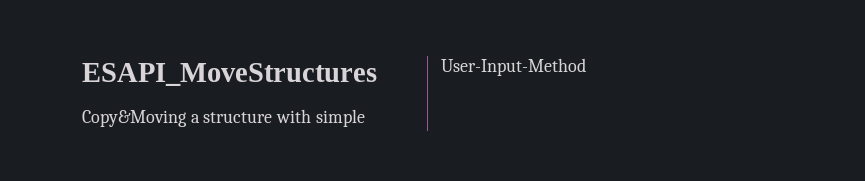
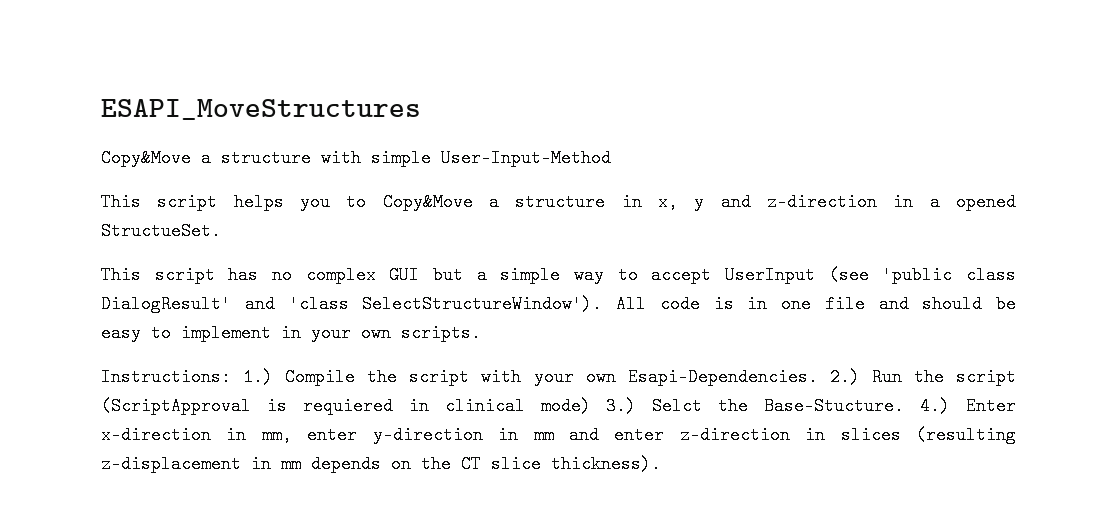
- Copy&Moving a structure with simple User-Input-Method
+ Copy&Move a structure with simple User-Input-Method
+ This script helps you to Copy&Move a structure in x, y and z-direction in a opened StructueSet.
+ This script has no complex GUI but a simple way to accept UserInput (see 'public class DialogResult' and 'class SelectStructureWindow'). All code is in one file and should be easy to implement in your own scripts.
+ Instructions: 1.) Compile the script with your own Esapi-Dependencies. 2.) Run the script (ScriptApproval is requiered in clinical mode) 3.) Selct the Base-Stucture. 4.) Enter x-direction in mm, enter y-direction in mm and enter z-direction in slices (resulting z-displacement in mm depends on the CT slice thickness).

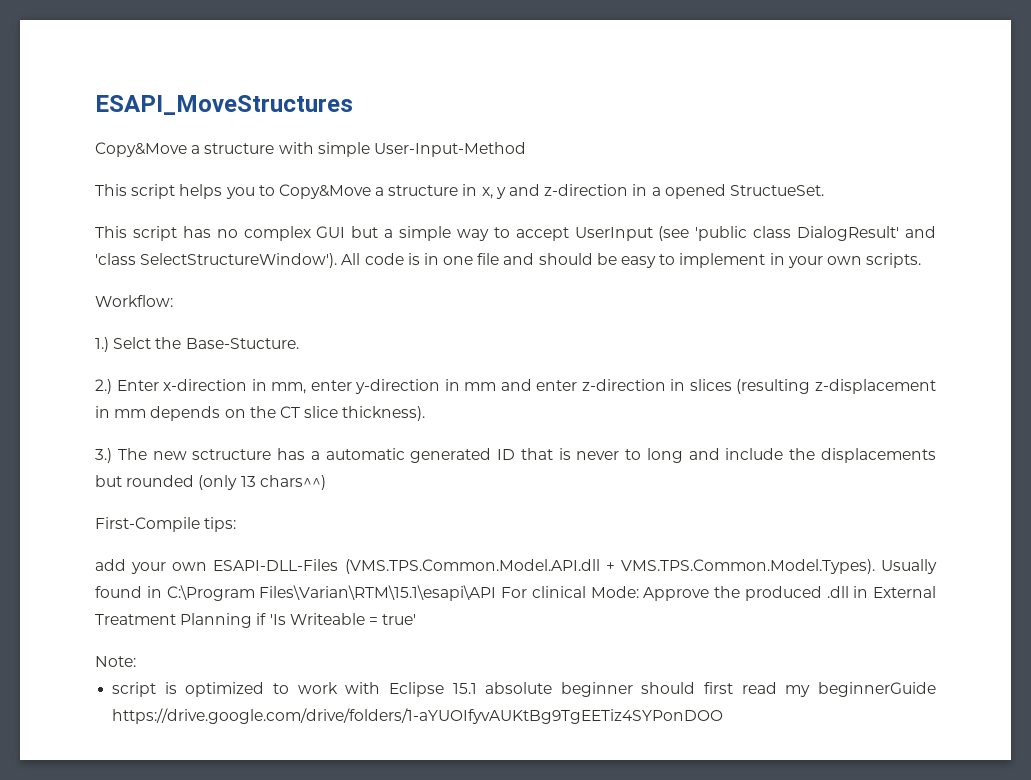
- Instructions: 1.) Compile the script with your own Esapi-Dependencies. 2.) Run the script (ScriptApproval is requiered in clinical mode) 3.) Selct the Base-Stucture. 4.) Enter x-direction in mm, enter y-direction in mm and enter z-direction in slices (resulting z-displacement in mm depends on the CT slice thickness).
+ Workflow:
+ 1.) Selct the Base-Stucture.
+ 2.) Enter x-direction in mm, enter y-direction in mm and enter z-direction in slices (resulting z-displacement in mm depends on the CT slice thickness).
+ 3.) The new sctructure has a automatic generated ID that is never to long and include the displacements but rounded (only 13 chars^^)
+ First-Compile tips:
+ add your own ESAPI-DLL-Files (VMS.TPS.Common.Model.API.dll + VMS.TPS.Common.Model.Types). Usually found in C:\Program Files\Varian\RTM\15.1\esapi\API For clinical Mode: Approve the produced .dll in External Treatment Planning if 'Is Writeable = true'
+ Note:
+ script is optimized to work with Eclipse 15.1 absolute beginner should first read my beginnerGuide https://drive.google.com/drive/folders/1-aYUOIfyvAUKtBg9TgEETiz4SYPonDOO

